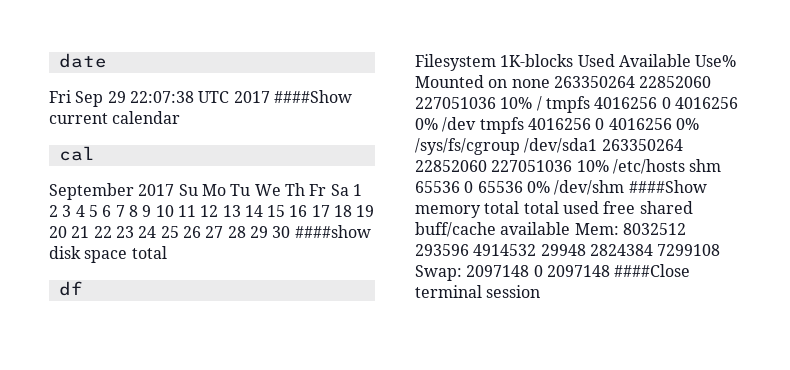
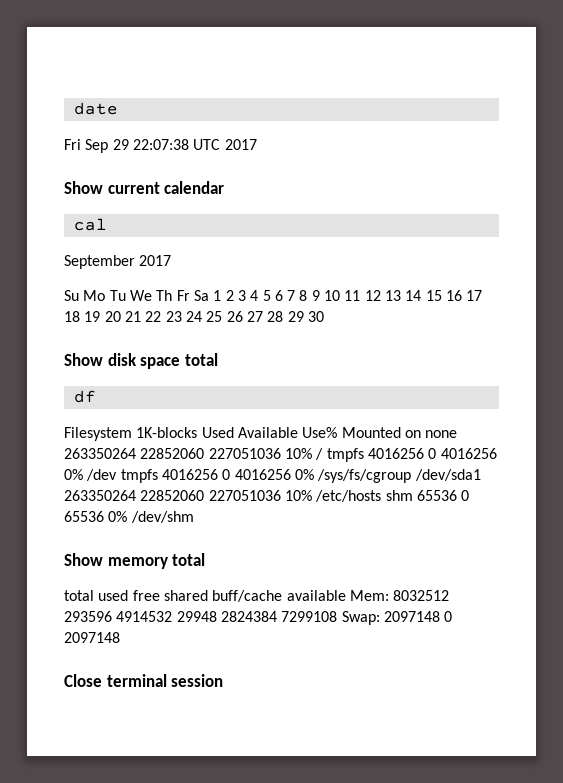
- Fri Sep 29 22:07:38 UTC 2017 ####Show current calendar
+ Fri Sep 29 22:07:38 UTC 2017
+ Show current calendar
- September 2017 Su Mo Tu We Th Fr Sa 1 2 3 4 5 6 7 8 9 10 11 12 13 14 15 16 17 18 19 20 21 22 23 24 25 26 27 28 29 30 ####show disk space total
+ September 2017
+ Su Mo Tu We Th Fr Sa 1 2 3 4 5 6 7 8 9 10 11 12 13 14 15 16 17 18 19 20 21 22 23 24 25 26 27 28 29 30
+ Show disk space total
- Filesystem 1K-blocks Used Available Use% Mounted on none 263350264 22852060 227051036 10% / tmpfs 4016256 0 4016256 0% /dev tmpfs 4016256 0 4016256 0% /sys/fs/cgroup /dev/sda1 263350264 22852060 227051036 10% /etc/hosts shm 65536 0 65536 0% /dev/shm ####Show memory total total used free shared buff/cache available Mem: 8032512 293596 4914532 29948 2824384 7299108 Swap: 2097148 0 2097148 ####Close terminal session
+ Filesystem 1K-blocks Used Available Use% Mounted on none 263350264 22852060 227051036 10% / tmpfs 4016256 0 4016256 0% /dev tmpfs 4016256 0 4016256 0% /sys/fs/cgroup /dev/sda1 263350264 22852060 227051036 10% /etc/hosts shm 65536 0 65536 0% /dev/shm
+ Show memory total
+ total used free shared buff/cache available Mem: 8032512 293596 4914532 29948 2824384 7299108 Swap: 2097148 0 2097148
+ Close terminal session

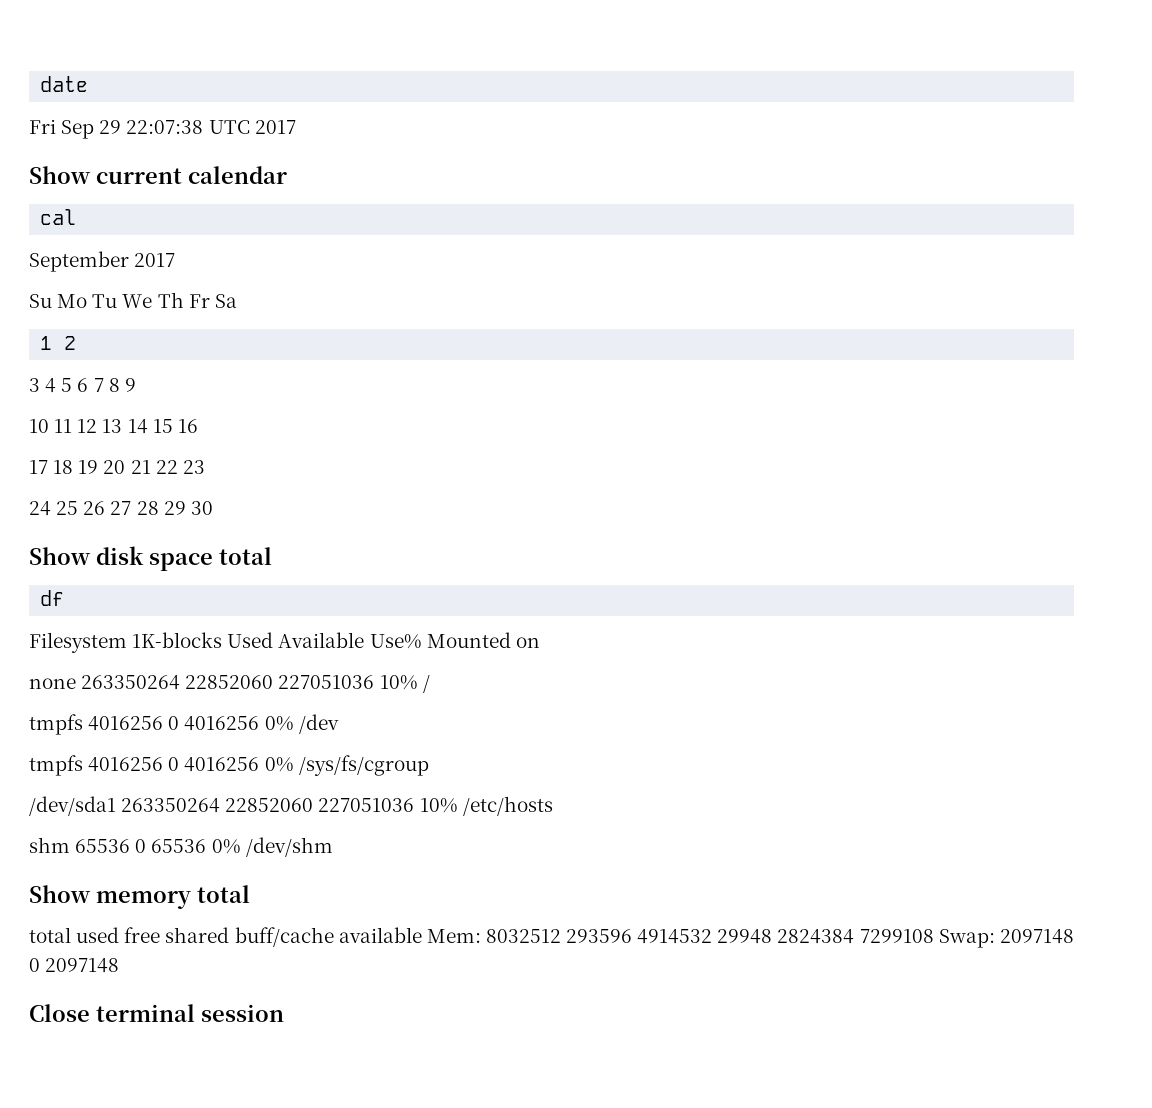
- Su Mo Tu We Th Fr Sa 1 2 3 4 5 6 7 8 9 10 11 12 13 14 15 16 17 18 19 20 21 22 23 24 25 26 27 28 29 30
+ Su Mo Tu We Th Fr Sa
+ 1 2
+ 3 4 5 6 7 8 9
+ 10 11 12 13 14 15 16
+ 17 18 19 20 21 22 23
+ 24 25 26 27 28 29 30
- Filesystem 1K-blocks Used Available Use% Mounted on none 263350264 22852060 227051036 10% / tmpfs 4016256 0 4016256 0% /dev tmpfs 4016256 0 4016256 0% /sys/fs/cgroup /dev/sda1 263350264 22852060 227051036 10% /etc/hosts shm 65536 0 65536 0% /dev/shm
+ Filesystem 1K-blocks Used Available Use% Mounted on
+ none 263350264 22852060 227051036 10% /
+ tmpfs 4016256 0 4016256 0% /dev
+ tmpfs 4016256 0 4016256 0% /sys/fs/cgroup
+ /dev/sda1 263350264 22852060 227051036 10% /etc/hosts
+ shm 65536 0 65536 0% /dev/shm

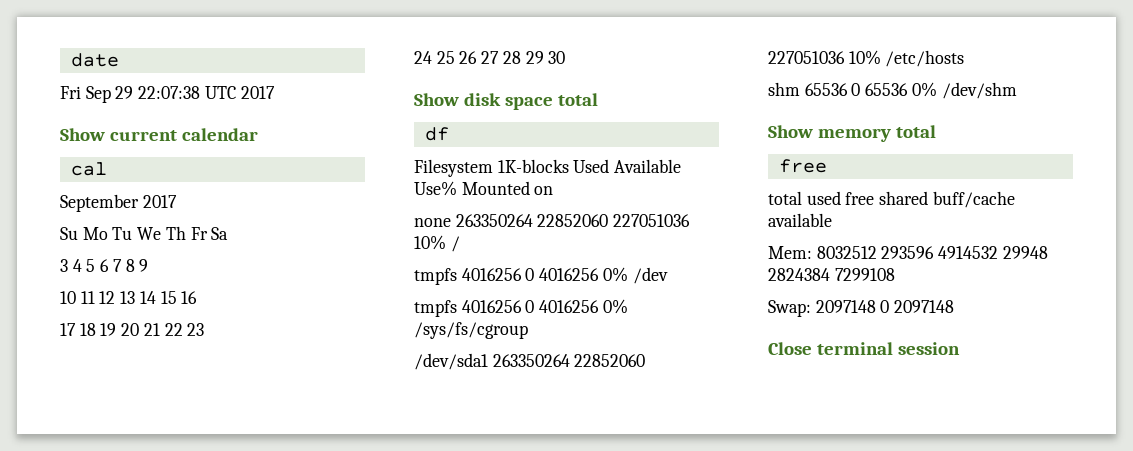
- 1 2
  Show memory total
+ free
- total used free shared buff/cache available Mem: 8032512 293596 4914532 29948 2824384 7299108 Swap: 2097148 0 2097148
+ total used free shared buff/cache available
+ Mem: 8032512 293596 4914532 29948 2824384 7299108
+ Swap: 2097148 0 2097148

